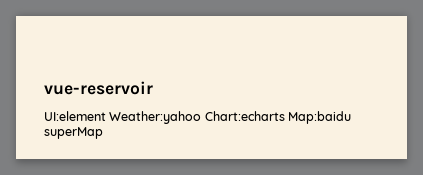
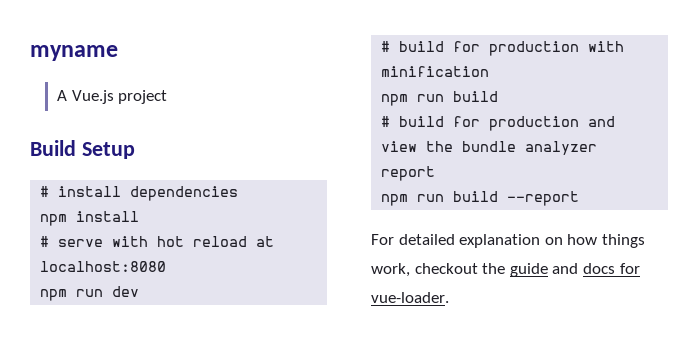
- vue-reservoir
- UI:element Weather:yahoo Chart:echarts Map:baidu superMap
+ myname
+ A Vue.js project
+ Build Setup
+ # install dependencies
+ npm install
+ # serve with hot reload at localhost:8080
+ npm run dev
+ # build for production with minification
+ npm run build
+ # build for production and view the bundle analyzer report
+ npm run build --report
+ For detailed explanation on how things work, checkout the guide and docs for vue-loader.

